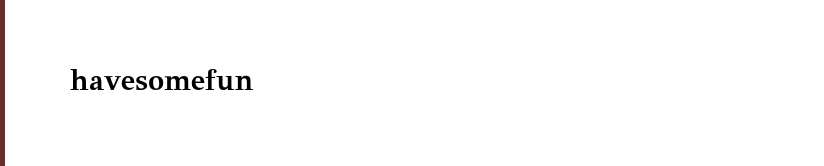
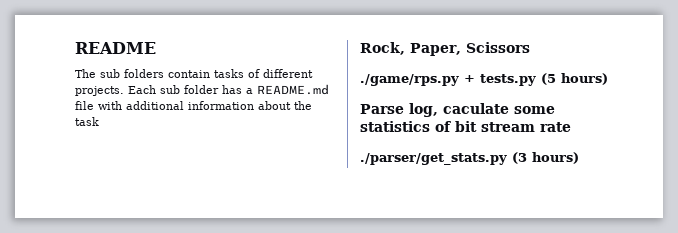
- havesomefun
+ README
+ The sub folders contain tasks of different projects. Each sub folder has a README.md file with additional information about the task
+ Rock, Paper, Scissors
+ ./game/rps.py + tests.py (5 hours)
+ Parse log, caculate some statistics of bit stream rate
+ ./parser/get_stats.py (3 hours)

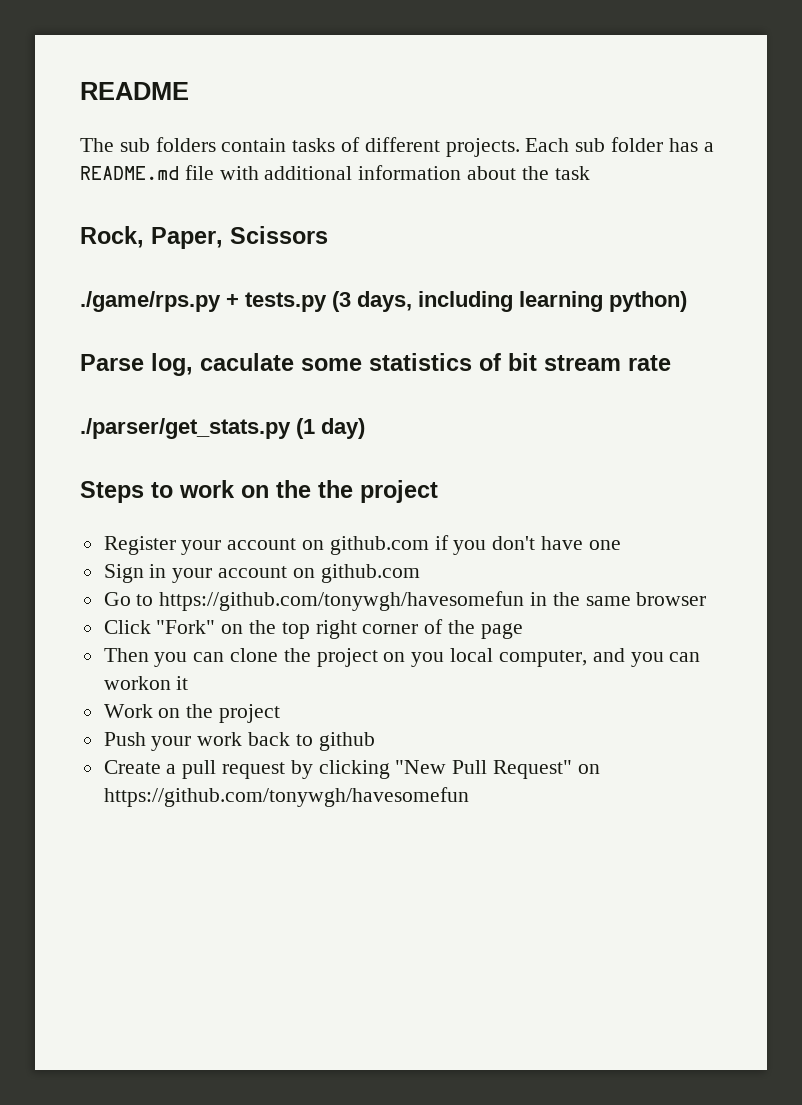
- ./game/rps.py + tests.py (5 hours)
+ ./game/rps.py + tests.py (3 days, including learning python)
- ./parser/get_stats.py (3 hours)
+ ./parser/get_stats.py (1 day)
+ Steps to work on the the project
+ Register your account on github.com if you don't have one
+ Sign in your account on github.com
+ Go to https://github.com/tonywgh/havesomefun in the same browser
+ Click "Fork" on the top right corner of the page
+ Then you can clone the project on you local computer, and you can workon it
+ Work on the project
+ Push your work back to github
+ Create a pull request by clicking "New Pull Request" on https://github.com/tonywgh/havesomefun

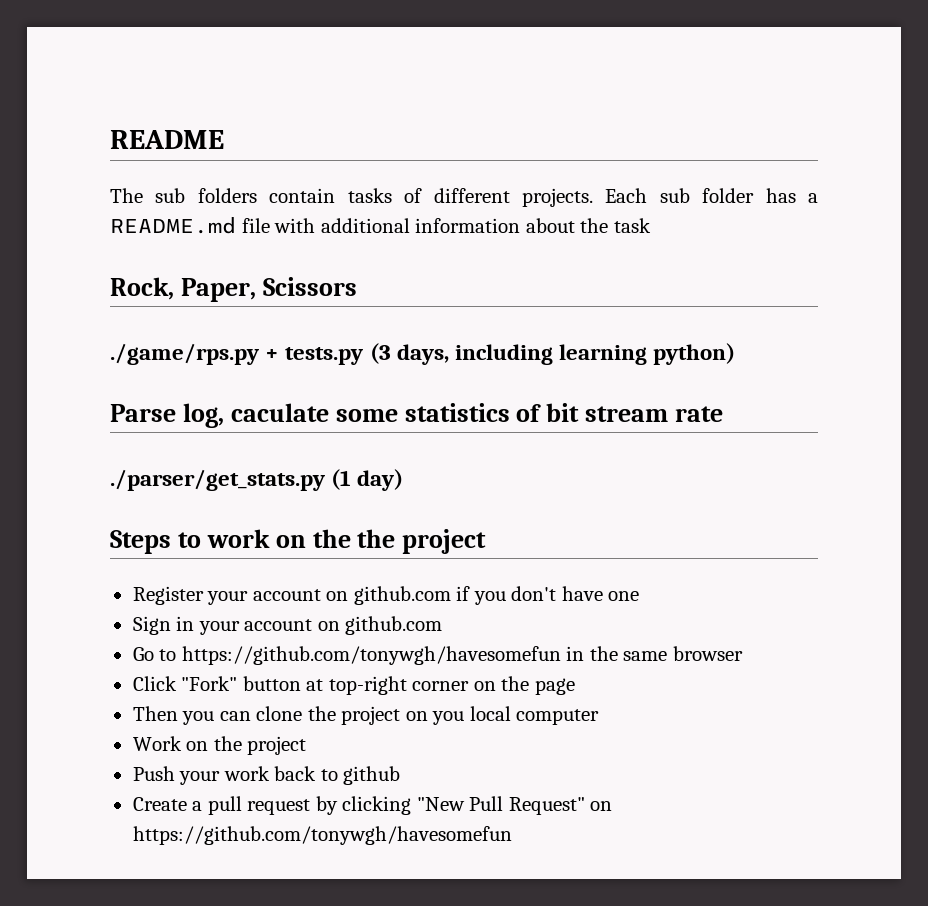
- Click "Fork" on the top right corner of the page
+ Click "Fork" button at top-right corner on the page
- Then you can clone the project on you local computer, and you can workon it
+ Then you can clone the project on you local computer

